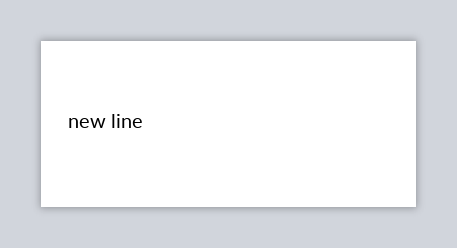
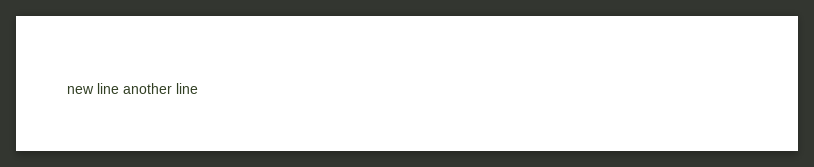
- new line
+ new line another line

